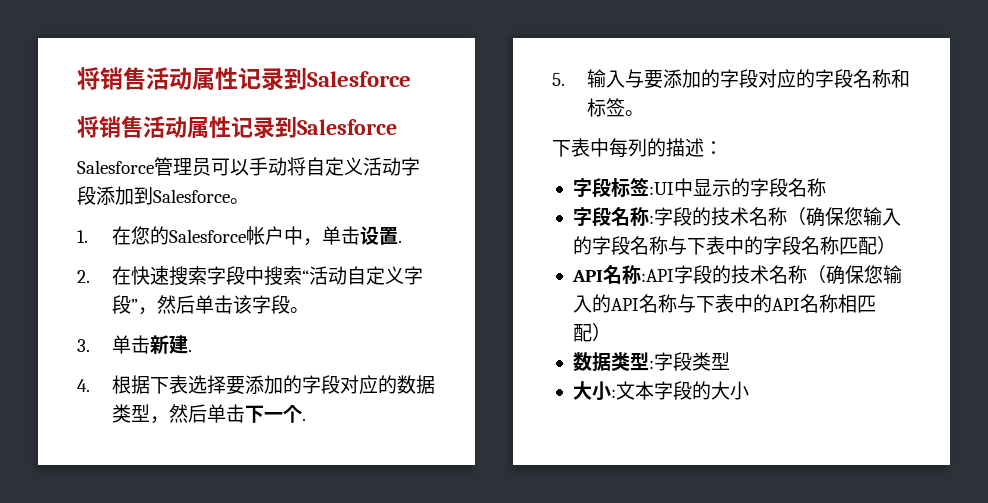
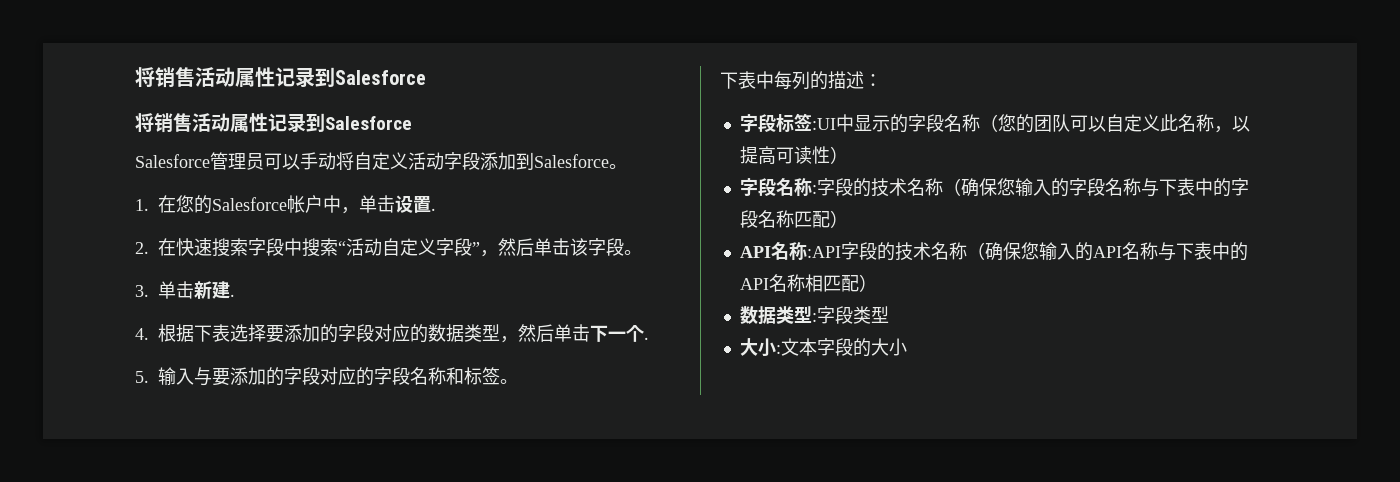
- 字段标签:UI中显示的字段名称
+ 字段标签:UI中显示的字段名称（您的团队可以自定义此名称，以提高可读性）

